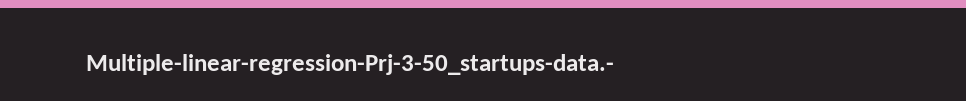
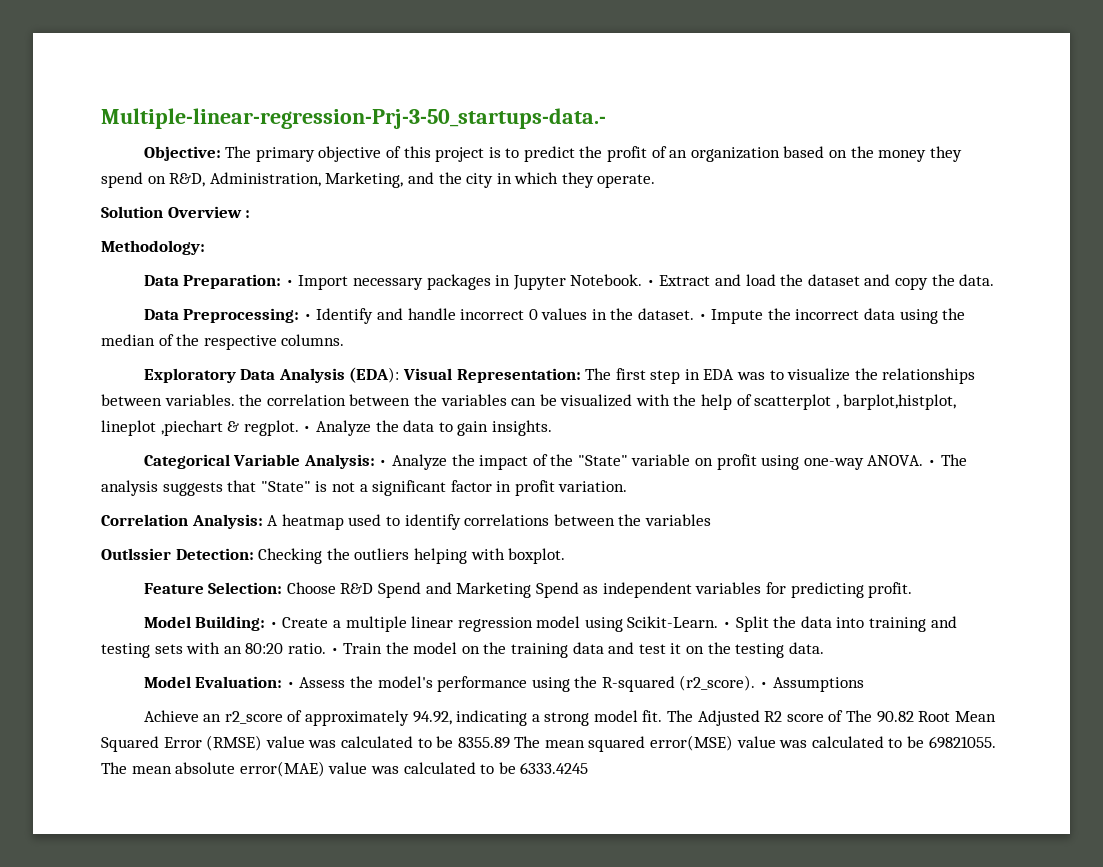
+ Objective: The primary objective of this project is to predict the profit of an organization based on the money they spend on R&D, Administration, Marketing, and the city in which they operate.
+ Solution Overview :
+ Methodology:
+ Data Preparation: • Import necessary packages in Jupyter Notebook. • Extract and load the dataset and copy the data.
+ Data Preprocessing: • Identify and handle incorrect 0 values in the dataset. • Impute the incorrect data using the median of the respective columns.
+ Exploratory Data Analysis (EDA): Visual Representation: The first step in EDA was to visualize the relationships between variables. the correlation between the variables can be visualized with the help of scatterplot , barplot,histplot, lineplot ,piechart & regplot. • Analyze the data to gain insights.
+ Categorical Variable Analysis: • Analyze the impact of the "State" variable on profit using one-way ANOVA. • The analysis suggests that "State" is not a significant factor in profit variation.
+ Correlation Analysis: A heatmap used to identify correlations between the variables
+ Outlssier Detection: Checking the outliers helping with boxplot.
+ Feature Selection: Choose R&D Spend and Marketing Spend as independent variables for predicting profit.
+ Model Building: • Create a multiple linear regression model using Scikit-Learn. • Split the data into training and testing sets with an 80:20 ratio. • Train the model on the training data and test it on the testing data.
+ Model Evaluation: • Assess the model's performance using the R-squared (r2_score). • Assumptions
+ Achieve an r2_score of approximately 94.92, indicating a strong model fit. The Adjusted R2 score of The 90.82 Root Mean Squared Error (RMSE) value was calculated to be 8355.89 The mean squared error(MSE) value was calculated to be 69821055. The mean absolute error(MAE) value was calculated to be 6333.4245

